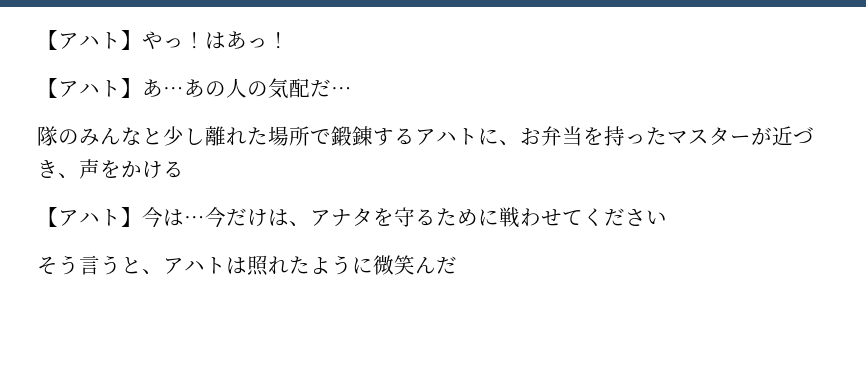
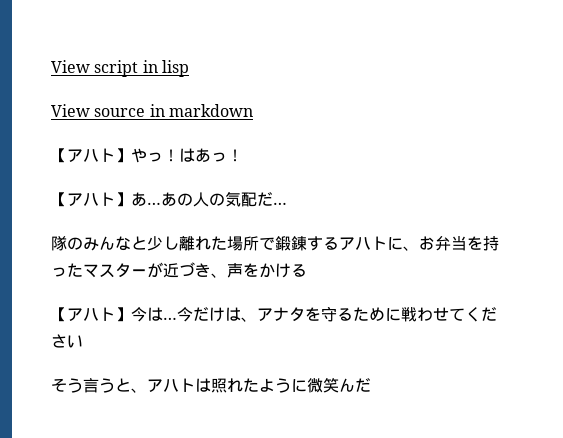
+ View script in lisp
+ View source in markdown

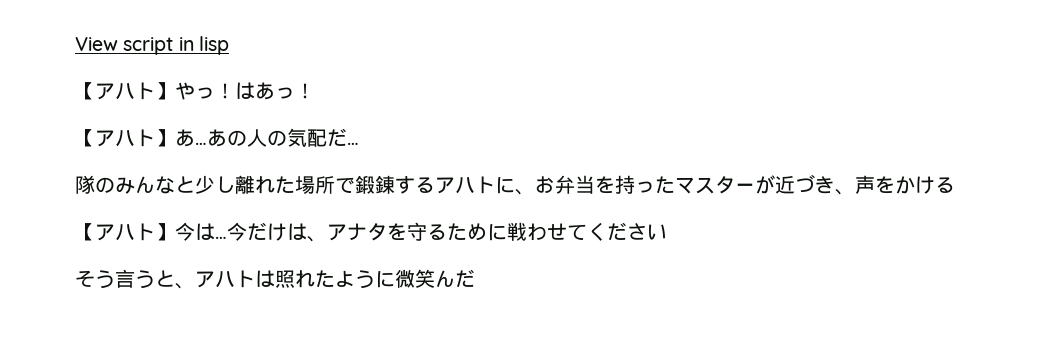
- View source in markdown

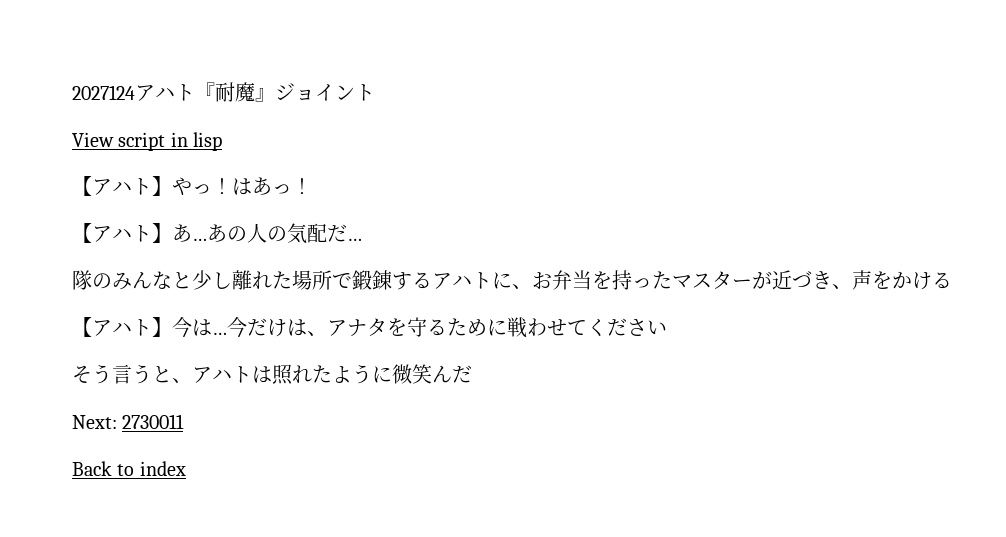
+ 2027124アハト『耐魔』ジョイント
+ Next: 2730011
+ Back to index

